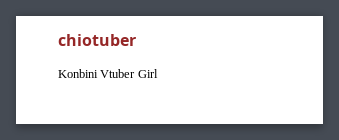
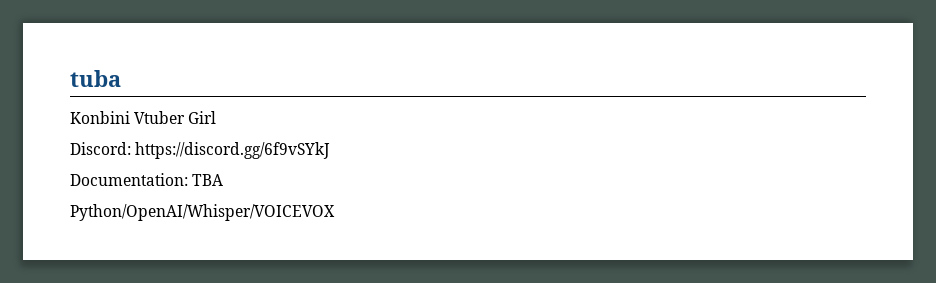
- chiotuber
+ tuba
+ Discord: https://discord.gg/6f9vSYkJ
+ Documentation: TBA
+ Python/OpenAI/Whisper/VOICEVOX

